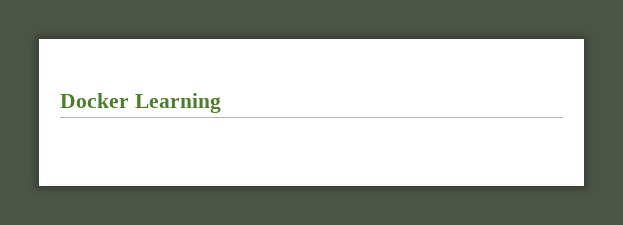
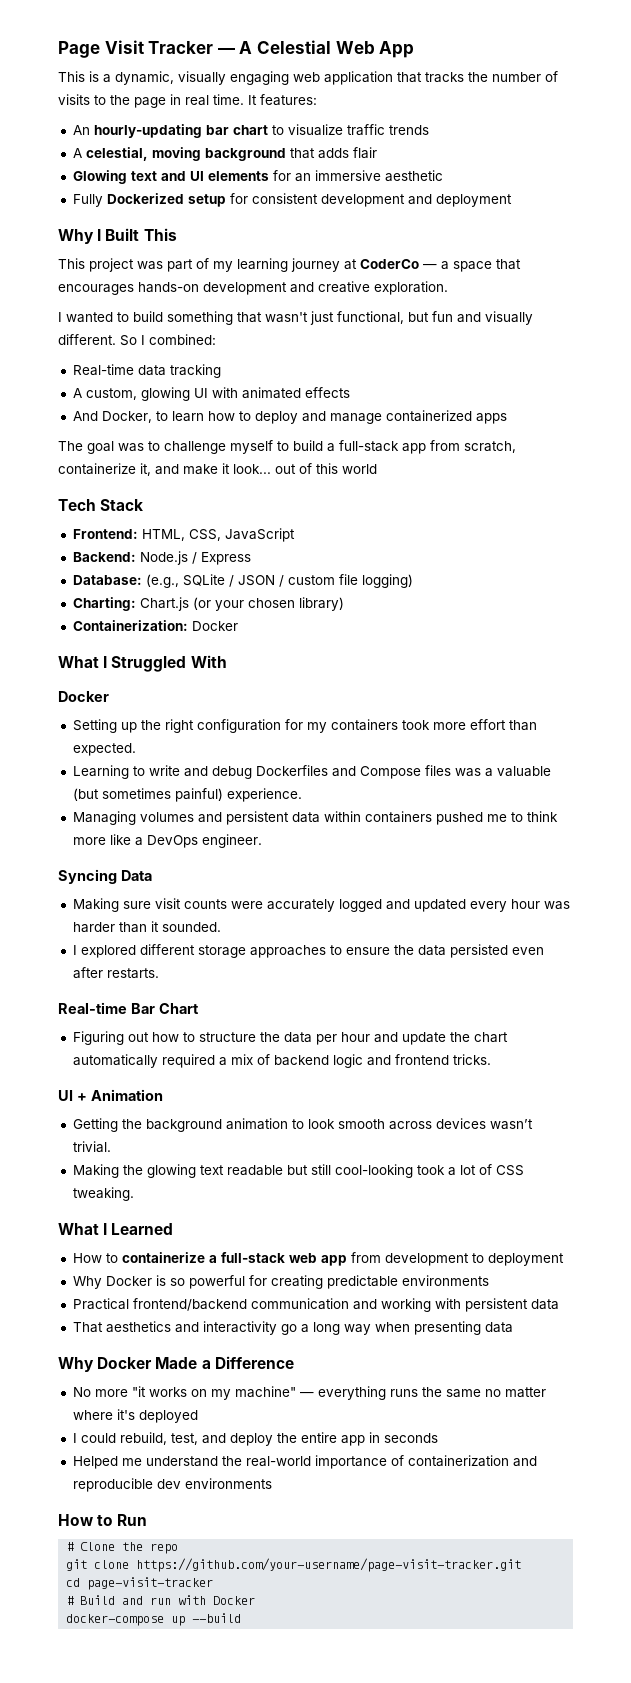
- Docker Learning
+ Page Visit Tracker — A Celestial Web App
+ This is a dynamic, visually engaging web application that tracks the number of visits to the page in real time. It features:
+ An hourly-updating bar chart to visualize traffic trends
+ A celestial, moving background that adds flair
+ Glowing text and UI elements for an immersive aesthetic
+ Fully Dockerized setup for consistent development and deployment
+ Why I Built This
+ This project was part of my learning journey at CoderCo — a space that encourages hands-on development and creative exploration.
+ I wanted to build something that wasn't just functional, but fun and visually different. So I combined:
+ Real-time data tracking
+ A custom, glowing UI with animated effects
+ And Docker, to learn how to deploy and manage containerized apps
+ The goal was to challenge myself to build a full-stack app from scratch, containerize it, and make it look... out of this world
+ Tech Stack
+ Frontend: HTML, CSS, JavaScript
+ Backend: Node.js / Express
+ Database: (e.g., SQLite / JSON / custom file logging)
+ Charting: Chart.js (or your chosen library)
+ Containerization: Docker
+ What I Struggled With
+ Docker
+ Setting up the right configuration for my containers took more effort than expected.
+ Learning to write and debug Dockerfiles and Compose files was a valuable (but sometimes painful) experience.
+ Managing volumes and persistent data within containers pushed me to think more like a DevOps engineer.
+ Syncing Data
+ Making sure visit counts were accurately logged and updated every hour was harder than it sounded.
+ I explored different storage approaches to ensure the data persisted even after restarts.
+ Real-time Bar Chart
+ Figuring out how to structure the data per hour and update the chart automatically required a mix of backend logic and frontend tricks.
+ UI + Animation
+ Getting the background animation to look smooth across devices wasn’t trivial.
+ Making the glowing text readable but still cool-looking took a lot of CSS tweaking.
+ What I Learned
+ How to containerize a full-stack web app from development to deployment
+ Why Docker is so powerful for creating predictable environments
+ Practical frontend/backend communication and working with persistent data
+ That aesthetics and interactivity go a long way when presenting data
+ Why Docker Made a Difference
+ No more "it works on my machine" — everything runs the same no matter where it's deployed
+ I could rebuild, test, and deploy the entire app in seconds
+ Helped me understand the real-world importance of containerization and reproducible dev environments
+ How to Run
+ # Clone the repo
+ git clone https://github.com/your-username/page-visit-tracker.git
+ cd page-visit-tracker
+ # Build and run with Docker
+ docker-compose up --build

